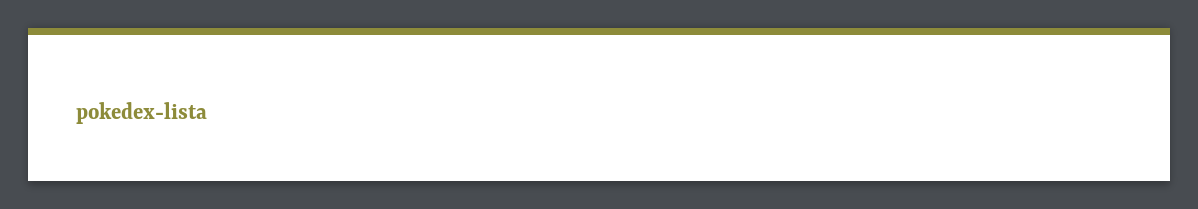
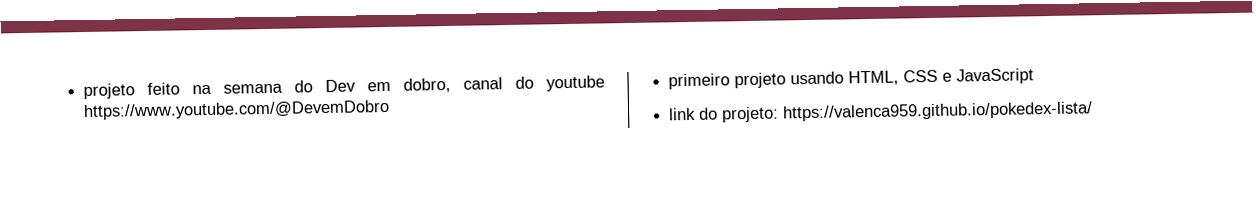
- pokedex-lista
+ projeto feito na semana do Dev em dobro, canal do youtube https://www.youtube.com/@DevemDobro
+ primeiro projeto usando HTML, CSS e JavaScript
+ link do projeto: https://valenca959.github.io/pokedex-lista/

